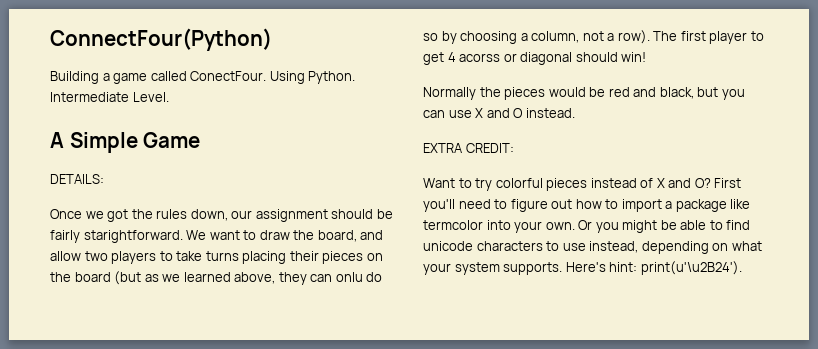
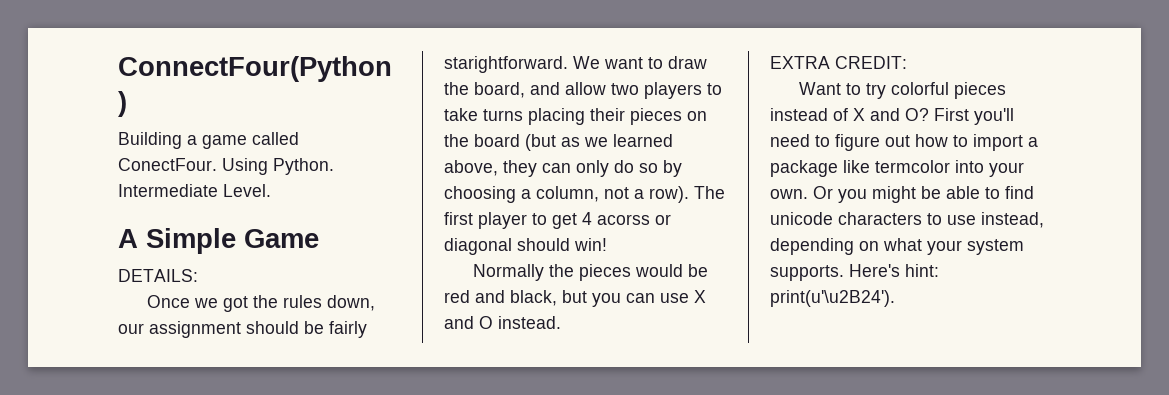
- We want to draw the board, and allow two players to take turns placing their pieces on the board (but as we learned above, they can onlu do so by choosing a column, not a row).
+ We want to draw the board, and allow two players to take turns placing their pieces on the board (but as we learned above, they can only do so by choosing a column, not a row).

